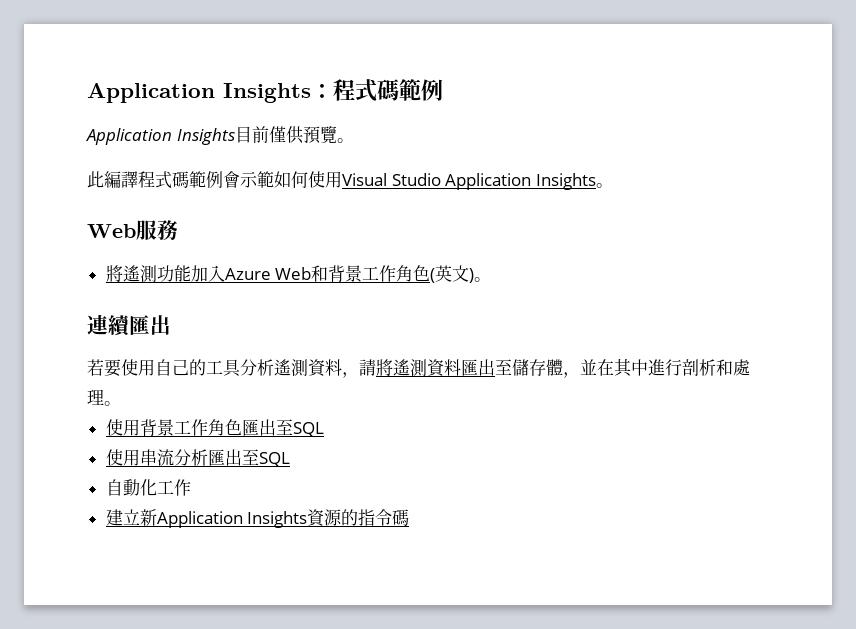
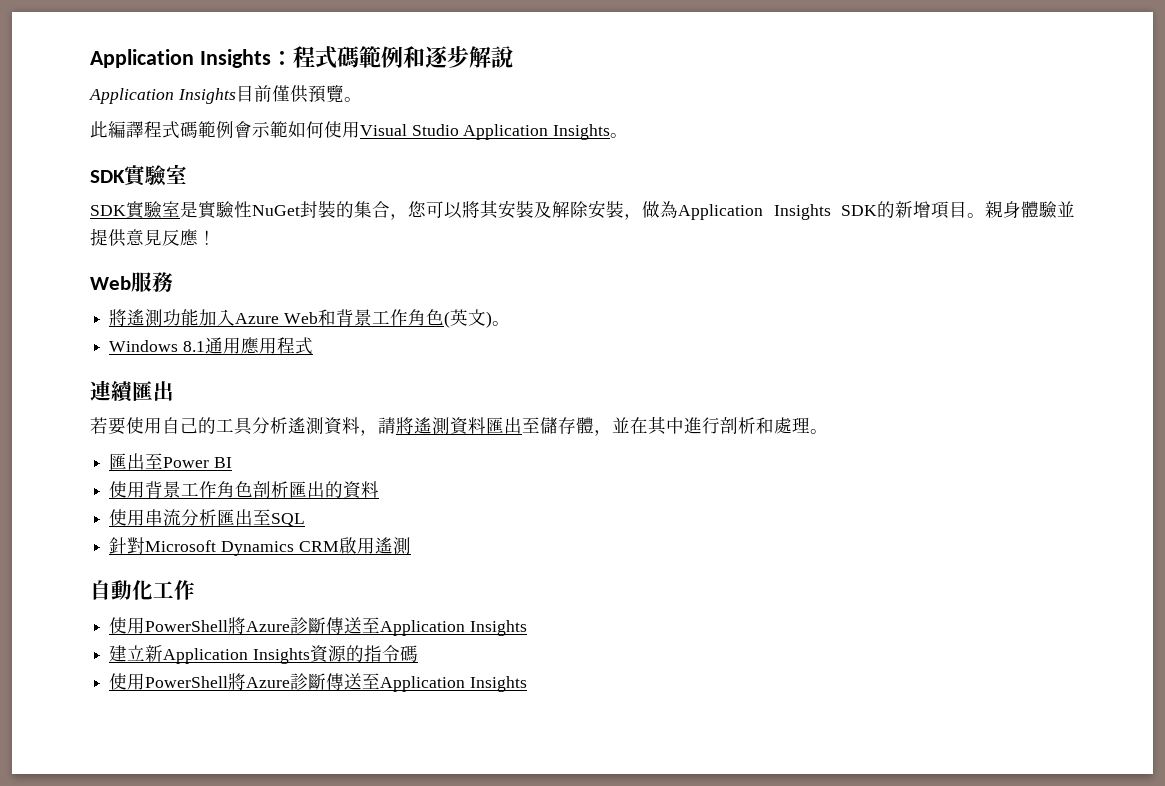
- Application Insights：程式碼範例
+ Application Insights：程式碼範例和逐步解說
  此編譯程式碼範例會示範如何使用Visual Studio Application Insights。
+ SDK實驗室
+ SDK實驗室是實驗性NuGet封裝的集合，您可以將其安裝及解除安裝，做為Application Insights SDK的新增項目。親身體驗並提供意見反應！
+ Windows 8.1通用應用程式
+ 匯出至Power BI
- 使用背景工作角色匯出至SQL
+ 使用背景工作角色剖析匯出的資料
+ 針對Microsoft Dynamics CRM啟用遙測
  自動化工作
+ 使用PowerShell將Azure診斷傳送至Application Insights
  建立新Application Insights資源的指令碼
+ 使用PowerShell將Azure診斷傳送至Application Insights

